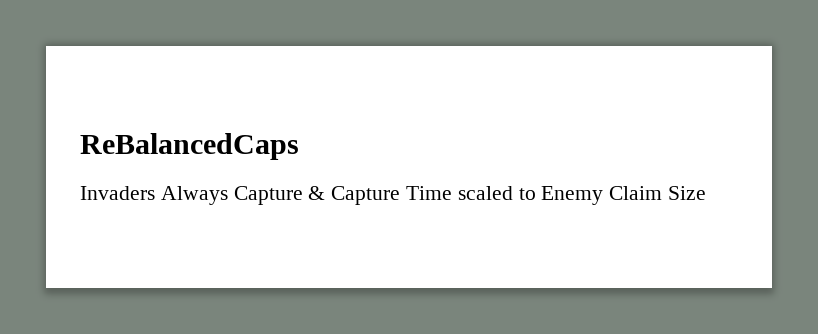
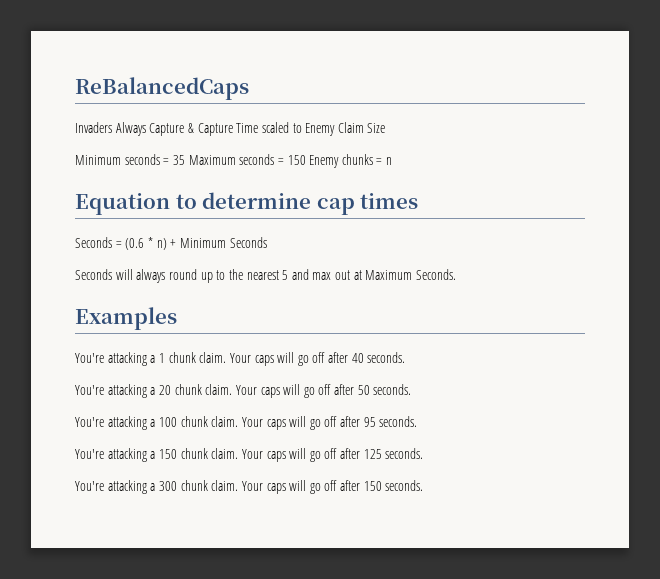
+ Minimum seconds = 35 Maximum seconds = 150 Enemy chunks = n
+ Equation to determine cap times
+ Seconds = (0.6 * n) + Minimum Seconds
+ Seconds will always round up to the nearest 5 and max out at Maximum Seconds.
+ Examples
+ You're attacking a 1 chunk claim. Your caps will go off after 40 seconds.
+ You're attacking a 20 chunk claim. Your caps will go off after 50 seconds.
+ You're attacking a 100 chunk claim. Your caps will go off after 95 seconds.
+ You're attacking a 150 chunk claim. Your caps will go off after 125 seconds.
+ You're attacking a 300 chunk claim. Your caps will go off after 150 seconds.

